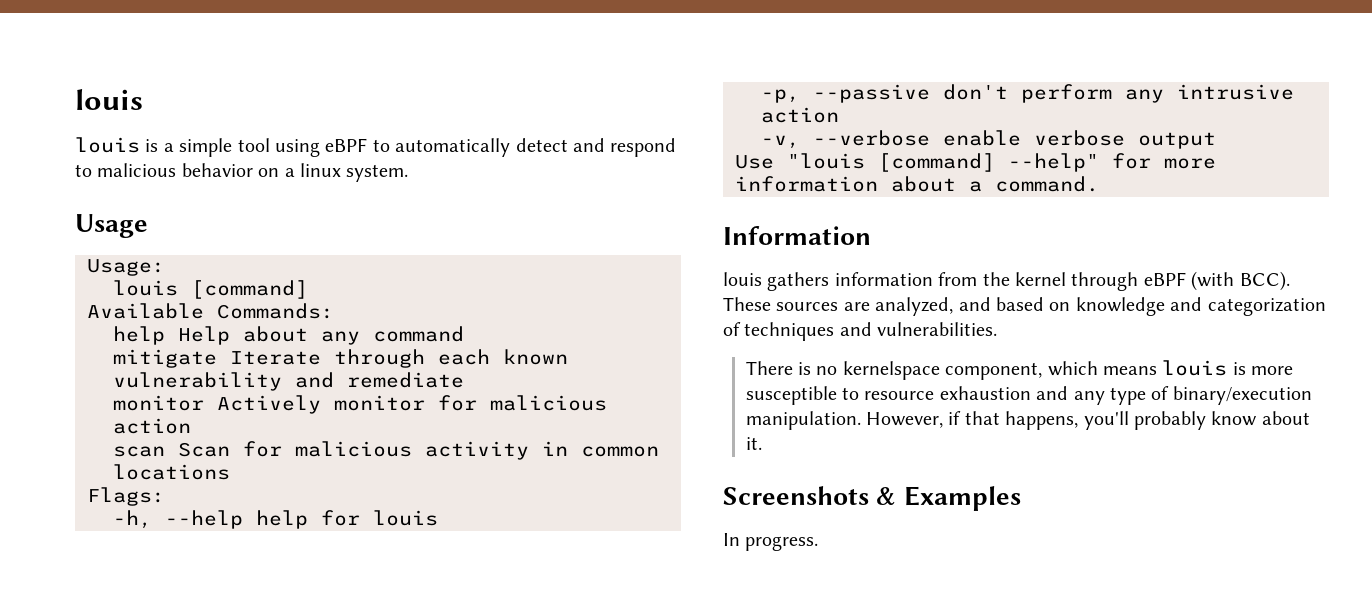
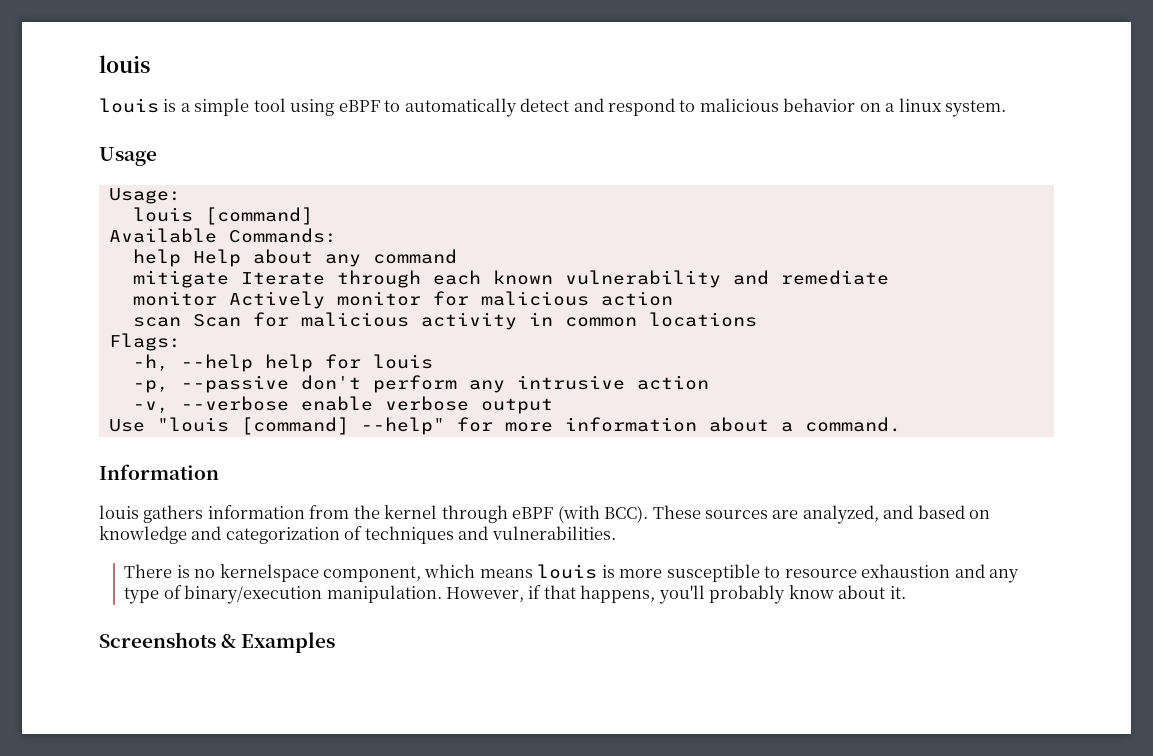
- In progress.

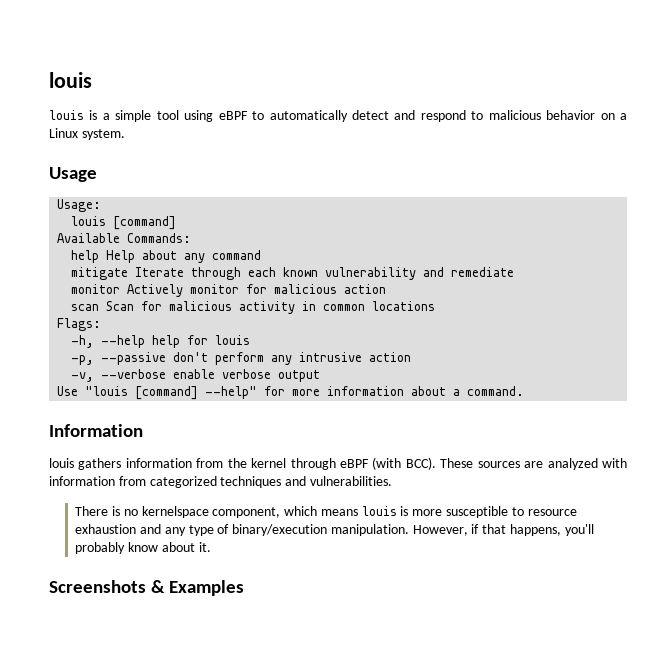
- louis is a simple tool using eBPF to automatically detect and respond to malicious behavior on a linux system.
+ louis is a simple tool using eBPF to automatically detect and respond to malicious behavior on a Linux system.
- These sources are analyzed, and based on knowledge and categorization of techniques and vulnerabilities.
+ These sources are analyzed with information from categorized techniques and vulnerabilities.

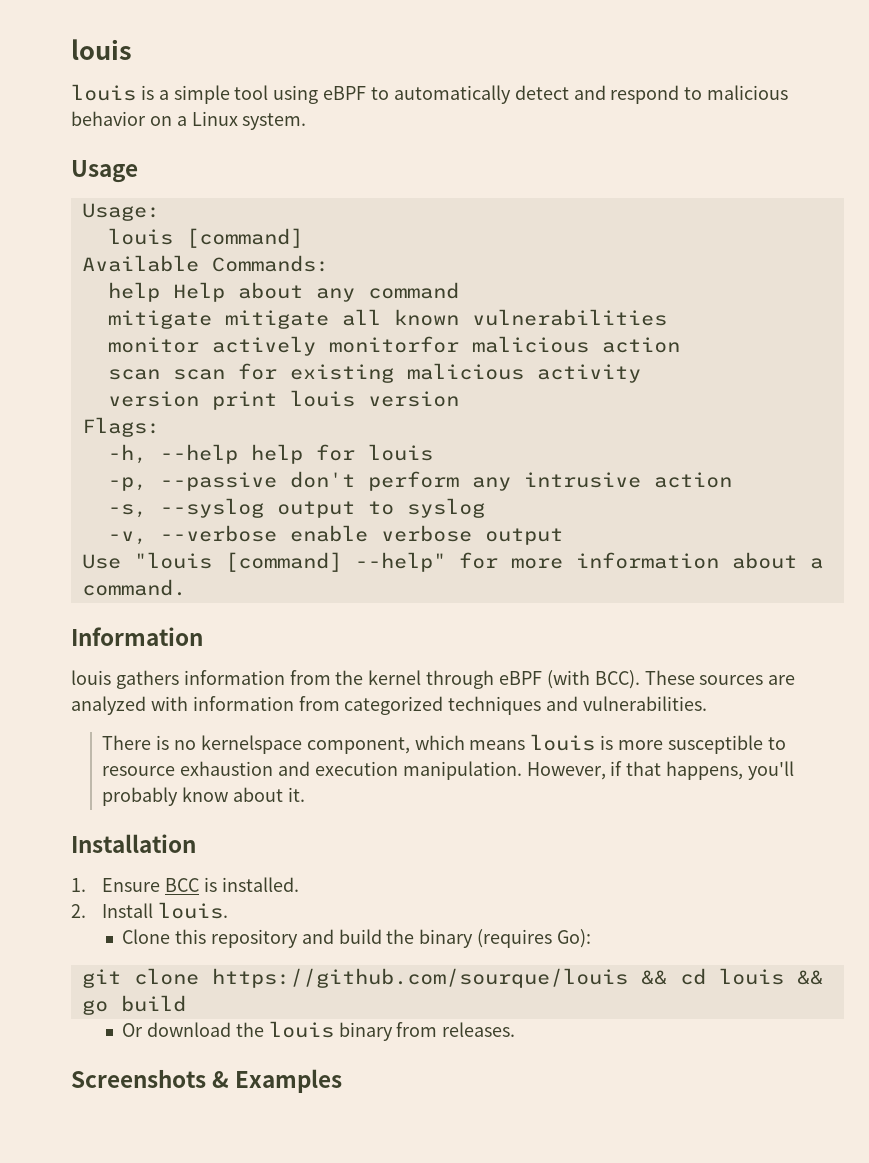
- mitigate Iterate through each known vulnerability and remediate
- monitor Actively monitor for malicious action
+ mitigate mitigate all known vulnerabilities
+ monitor actively monitorfor malicious action
- scan Scan for malicious activity in common locations
+ scan scan for existing malicious activity
+ version print louis version
+ -s, --syslog output to syslog
- There is no kernelspace component, which means louis is more susceptible to resource exhaustion and any type of binary/execution manipulation.
+ There is no kernelspace component, which means louis is more susceptible to resource exhaustion and execution manipulation.
+ Installation
+ 1. Ensure BCC is installed.
+ 2. Install louis.
+ Clone this repository and build the binary (requires Go):
+ git clone https://github.com/sourque/louis && cd louis && go build
+ Or download the louis binary from releases.

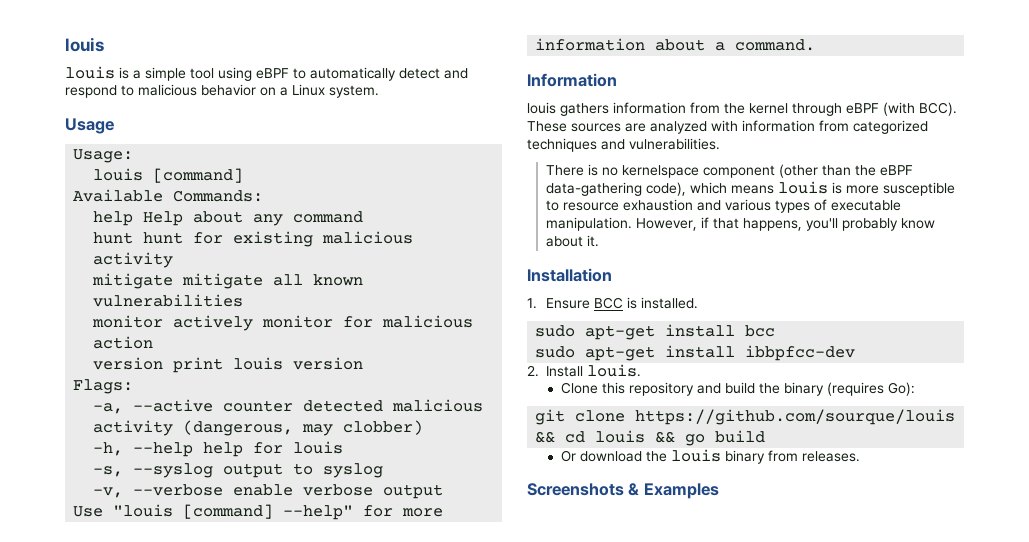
+ hunt hunt for existing malicious activity
- monitor actively monitorfor malicious action
+ monitor actively monitor for malicious action
- scan scan for existing malicious activity
+ -a, --active counter detected malicious activity (dangerous, may clobber)
- -p, --passive don't perform any intrusive action
- There is no kernelspace component, which means louis is more susceptible to resource exhaustion and execution manipulation.
+ There is no kernelspace component (other than the eBPF data-gathering code), which means louis is more susceptible to resource exhaustion and various types of executable manipulation.
+ sudo apt-get install bcc
+ sudo apt-get install ibbpfcc-dev

